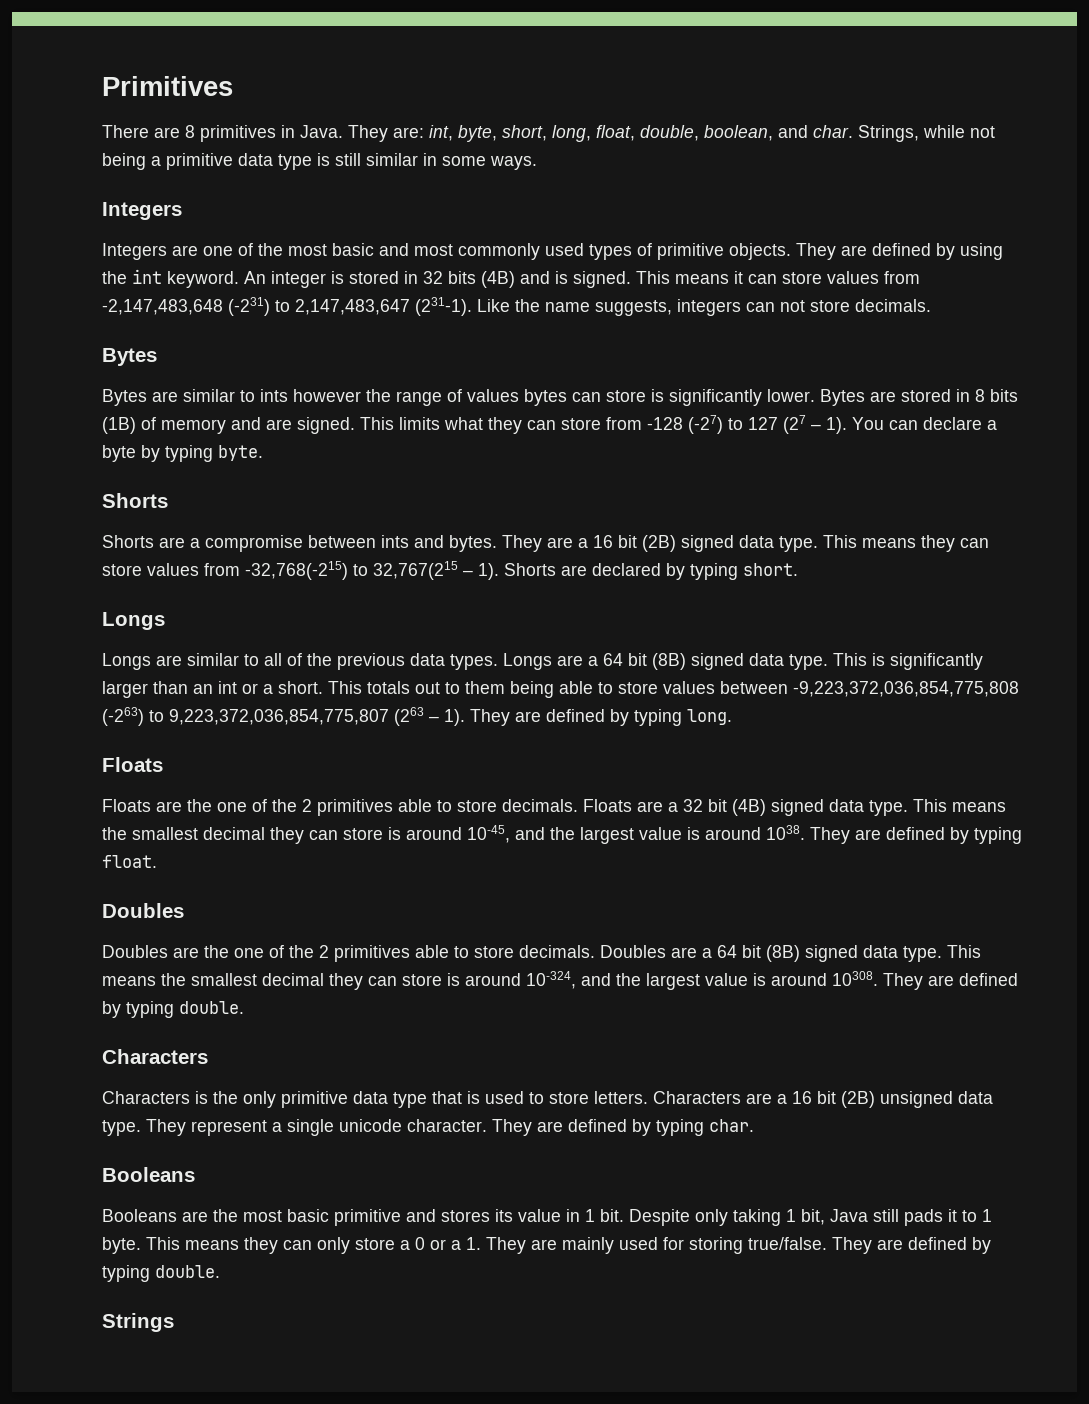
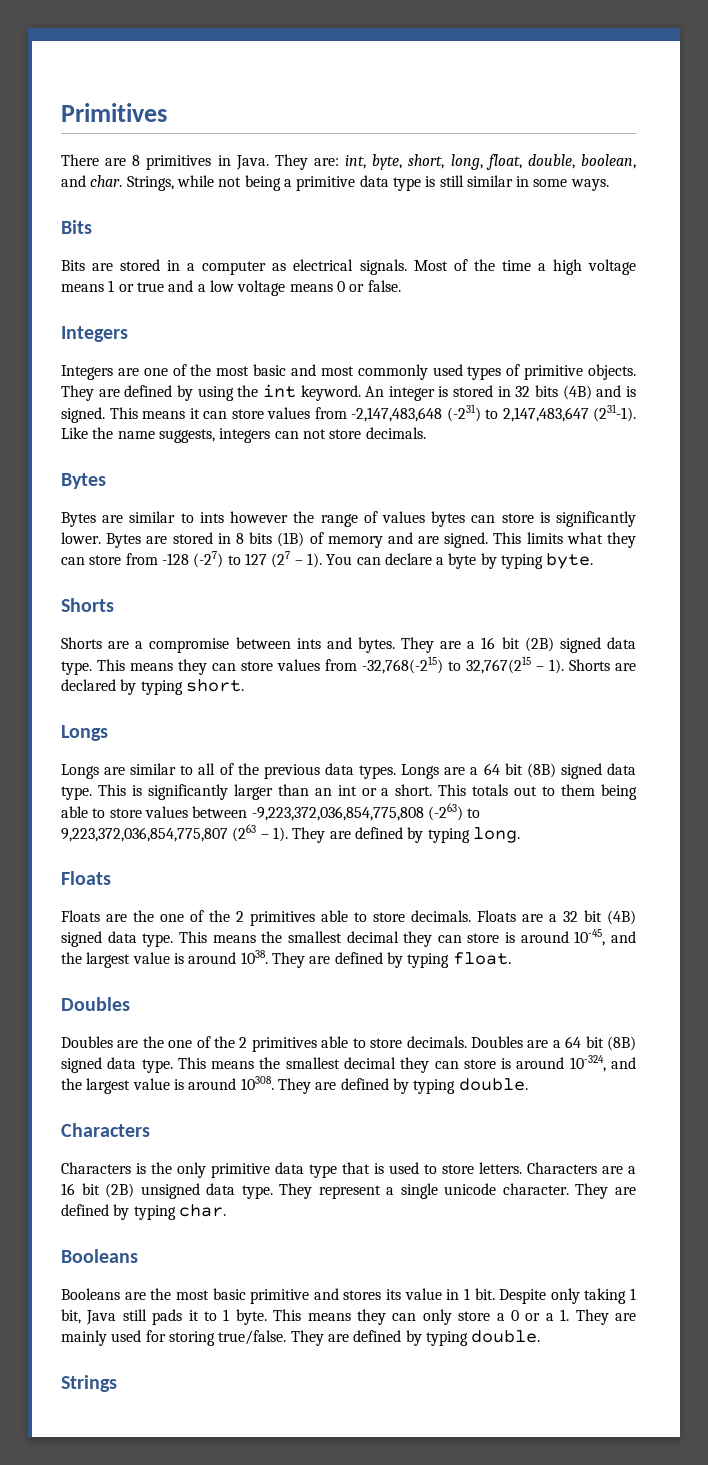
  Strings, while not being a primitive data type is still similar in some ways.
+ Bits
+ Bits are stored in a computer as electrical signals. Most of the time a high voltage means 1 or true and a low voltage means 0 or false.

